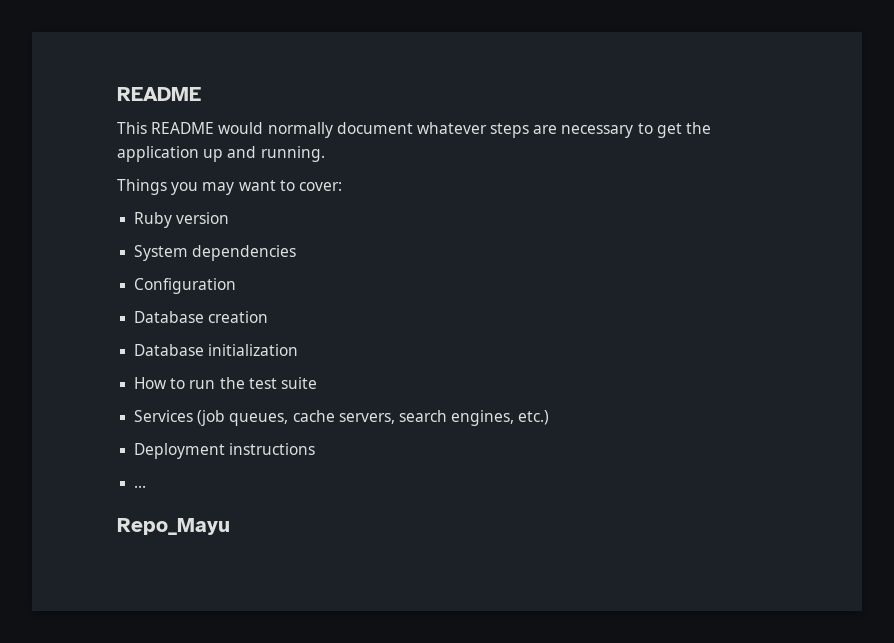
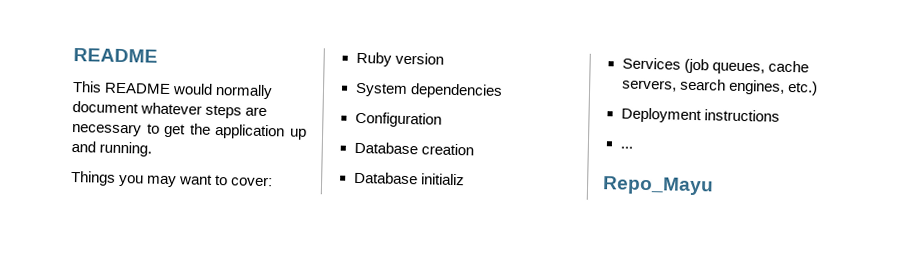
- Database initialization
- How to run the test suite
+ Database initializ

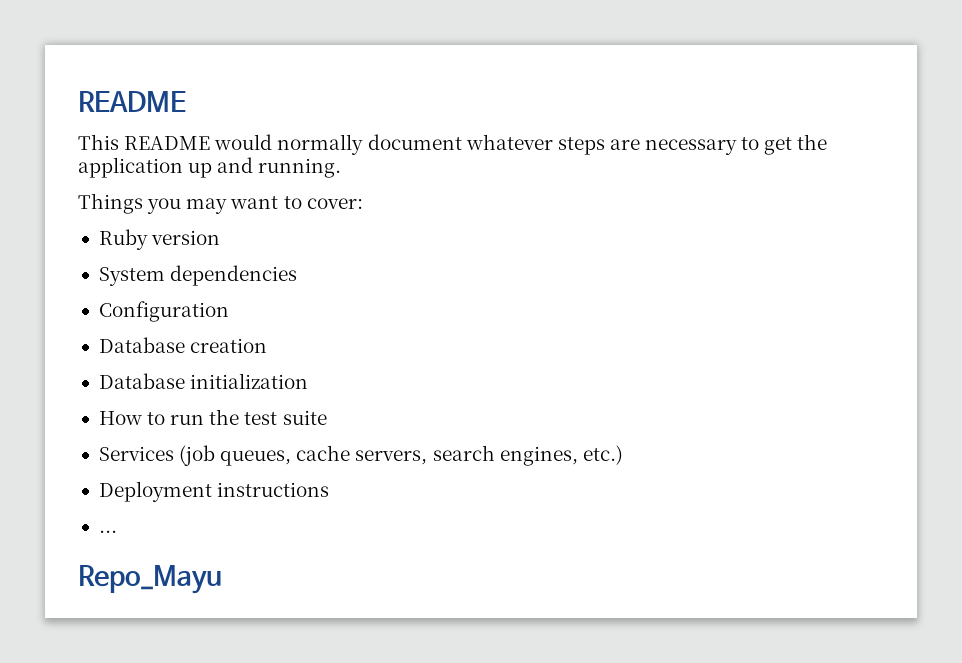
- Database initializ
+ Database initialization
+ How to run the test suite

